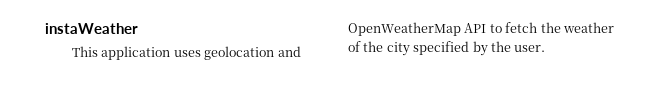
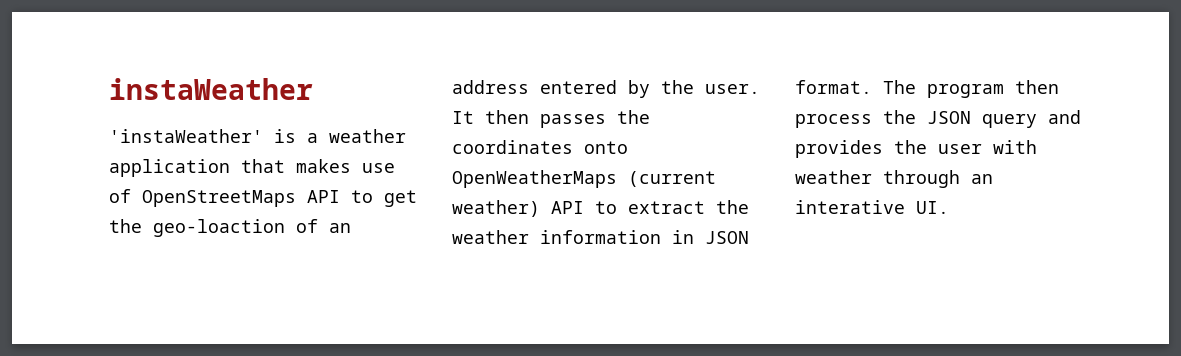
- This application uses geolocation and OpenWeatherMap API to fetch the weather of the city specified by the user.
+ 'instaWeather' is a weather application that makes use of OpenStreetMaps API to get the geo-loaction of an address entered by the user. It then passes the coordinates onto OpenWeatherMaps (current weather) API to extract the weather information in JSON format. The program then process the JSON query and provides the user with weather through an interative UI.

